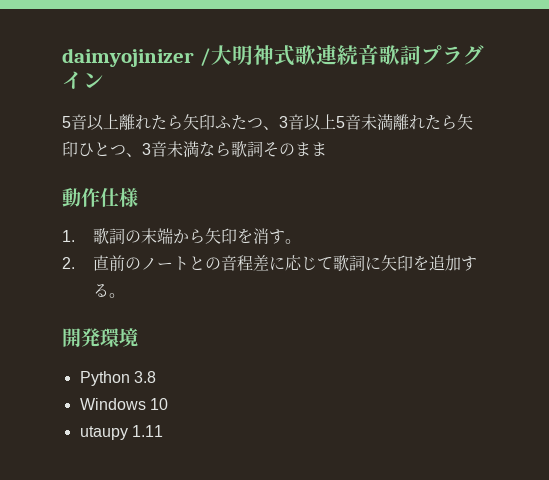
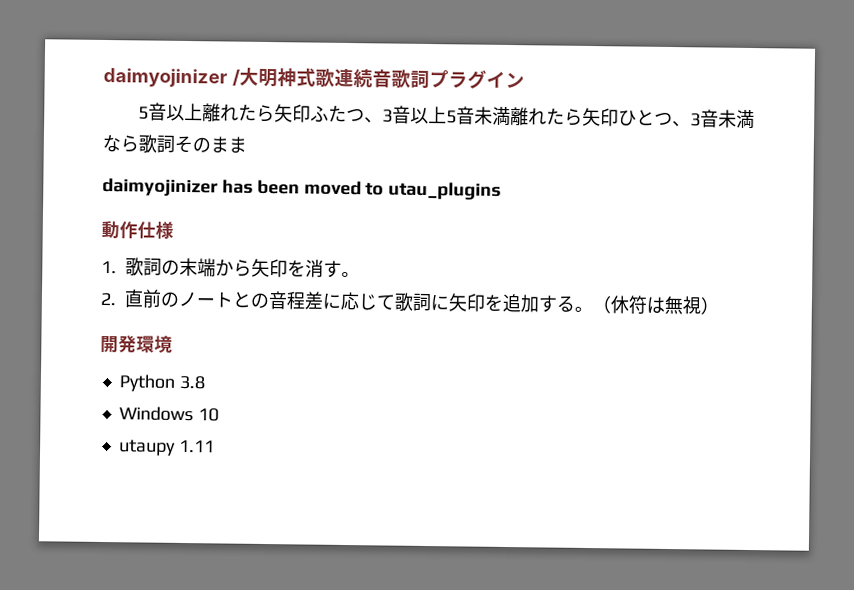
+ daimyojinizer has been moved to utau_plugins
+ （休符は無視）

